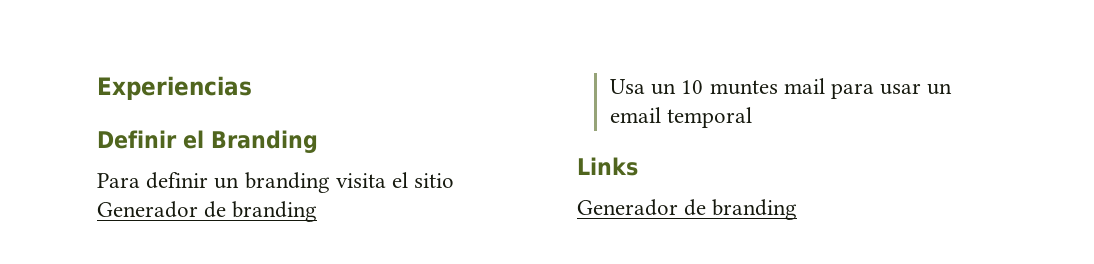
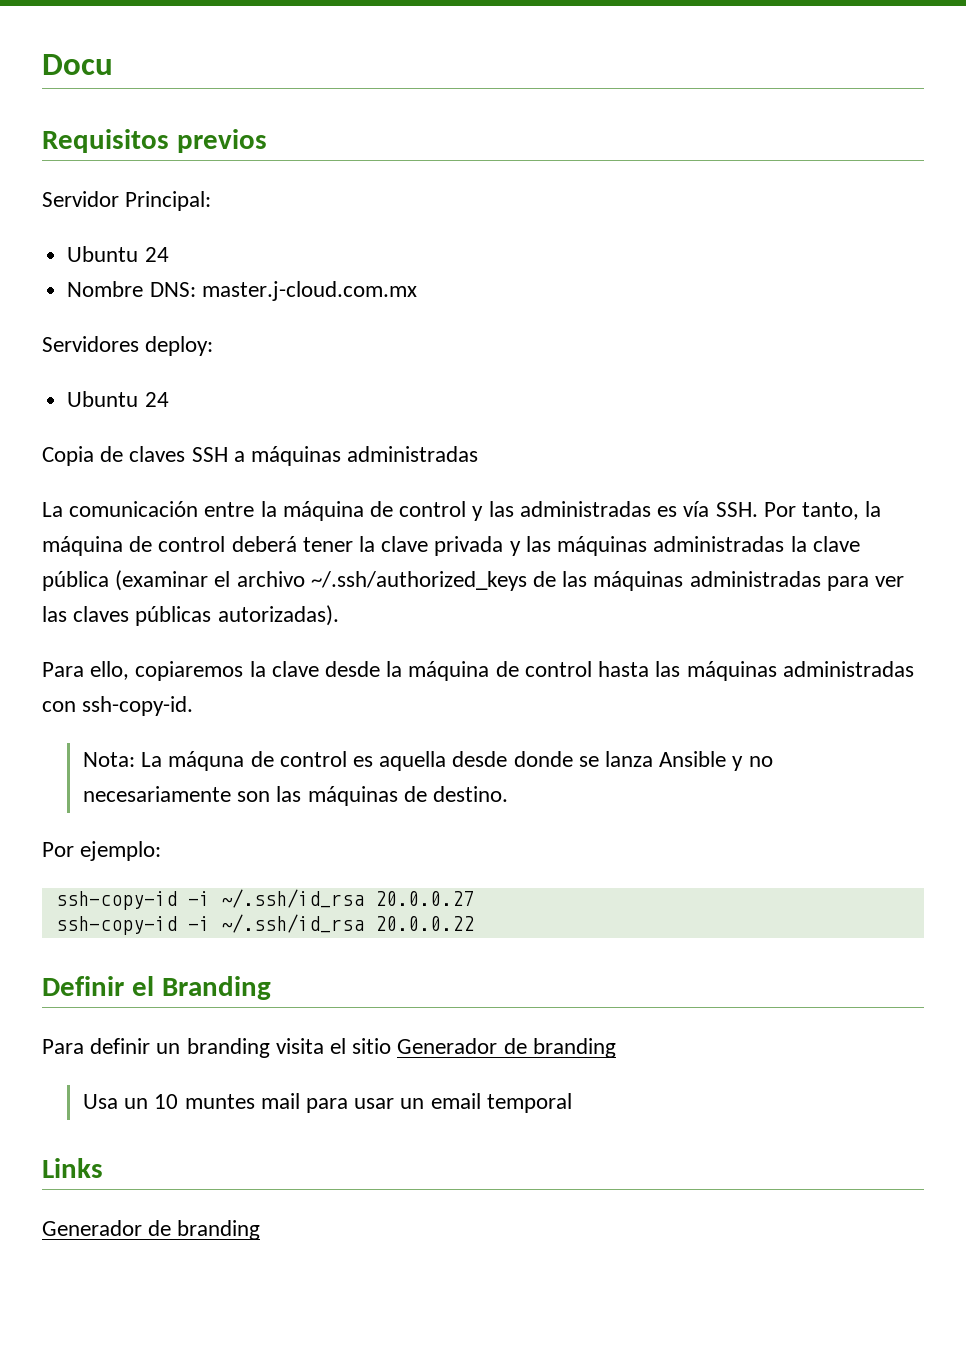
- Experiencias
+ Docu
+ Requisitos previos
+ Servidor Principal:
+ Ubuntu 24
+ Nombre DNS: master.j-cloud.com.mx
+ Servidores deploy:
+ Ubuntu 24
+ Copia de claves SSH a máquinas administradas
+ La comunicación entre la máquina de control y las administradas es vía SSH. Por tanto, la máquina de control deberá tener la clave privada y las máquinas administradas la clave pública (examinar el archivo ~/.ssh/authorized_keys de las máquinas administradas para ver las claves públicas autorizadas).
+ Para ello, copiaremos la clave desde la máquina de control hasta las máquinas administradas con ssh-copy-id.
+ Nota: La máquna de control es aquella desde donde se lanza Ansible y no necesariamente son las máquinas de destino.
+ Por ejemplo:
+ ssh-copy-id -i ~/.ssh/id_rsa 20.0.0.27
+ ssh-copy-id -i ~/.ssh/id_rsa 20.0.0.22

